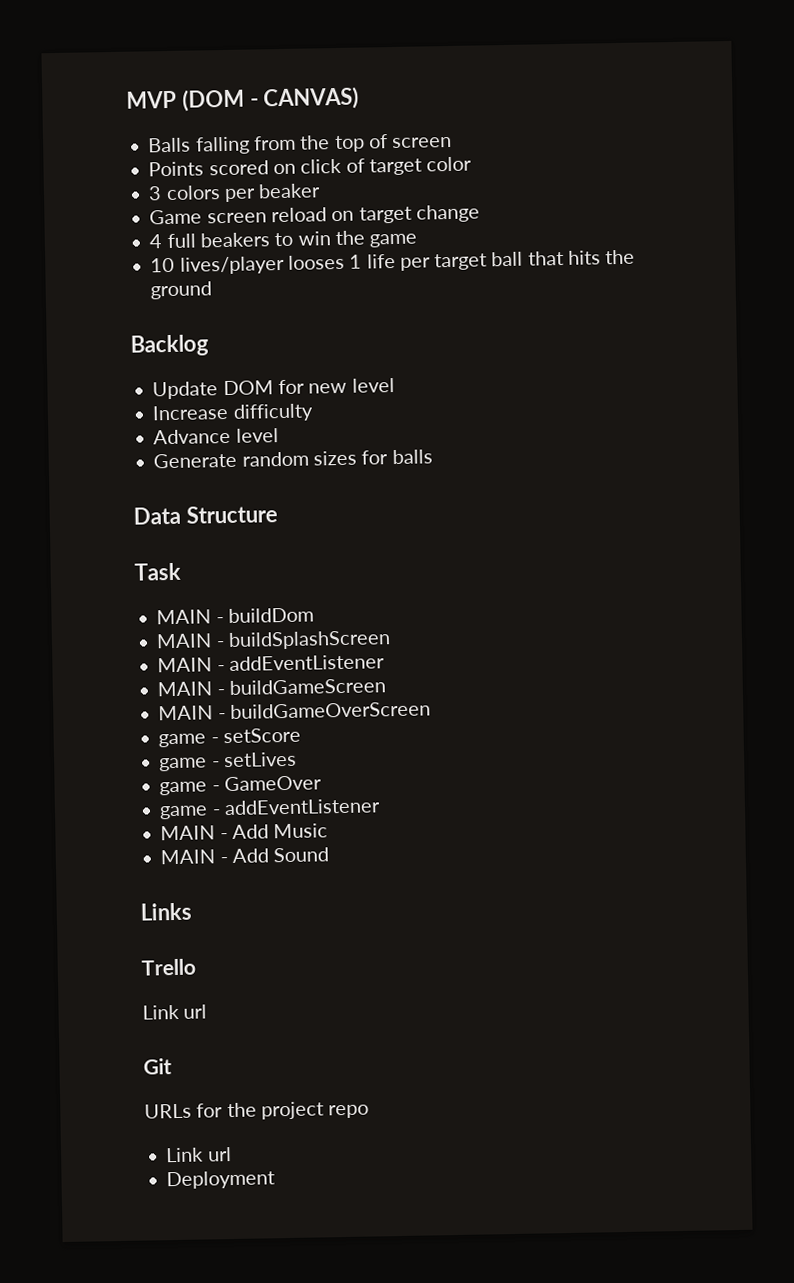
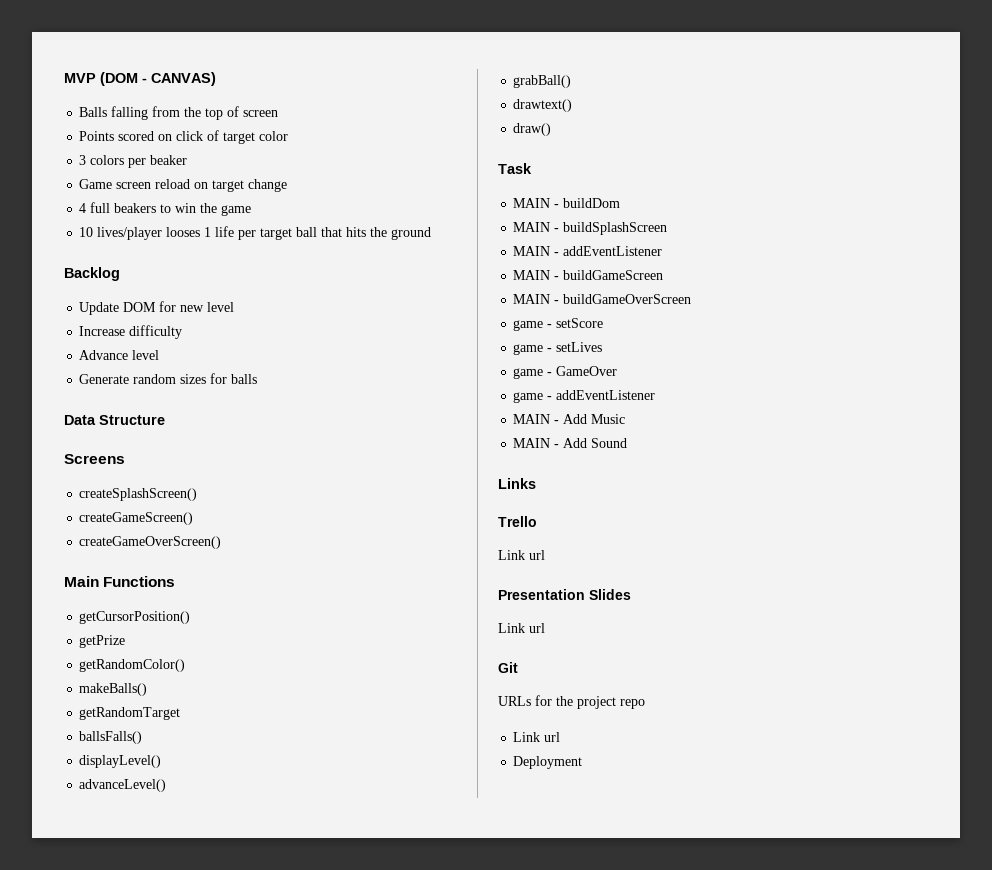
+ Screens
+ createSplashScreen()
+ createGameScreen()
+ createGameOverScreen()
+ Main Functions
+ getCursorPosition()
+ getPrize
+ getRandomColor()
+ makeBalls()
+ getRandomTarget
+ ballsFalls()
+ displayLevel()
+ advanceLevel()
+ grabBall()
+ drawtext()
+ draw()
+ Presentation Slides
+ Link url

